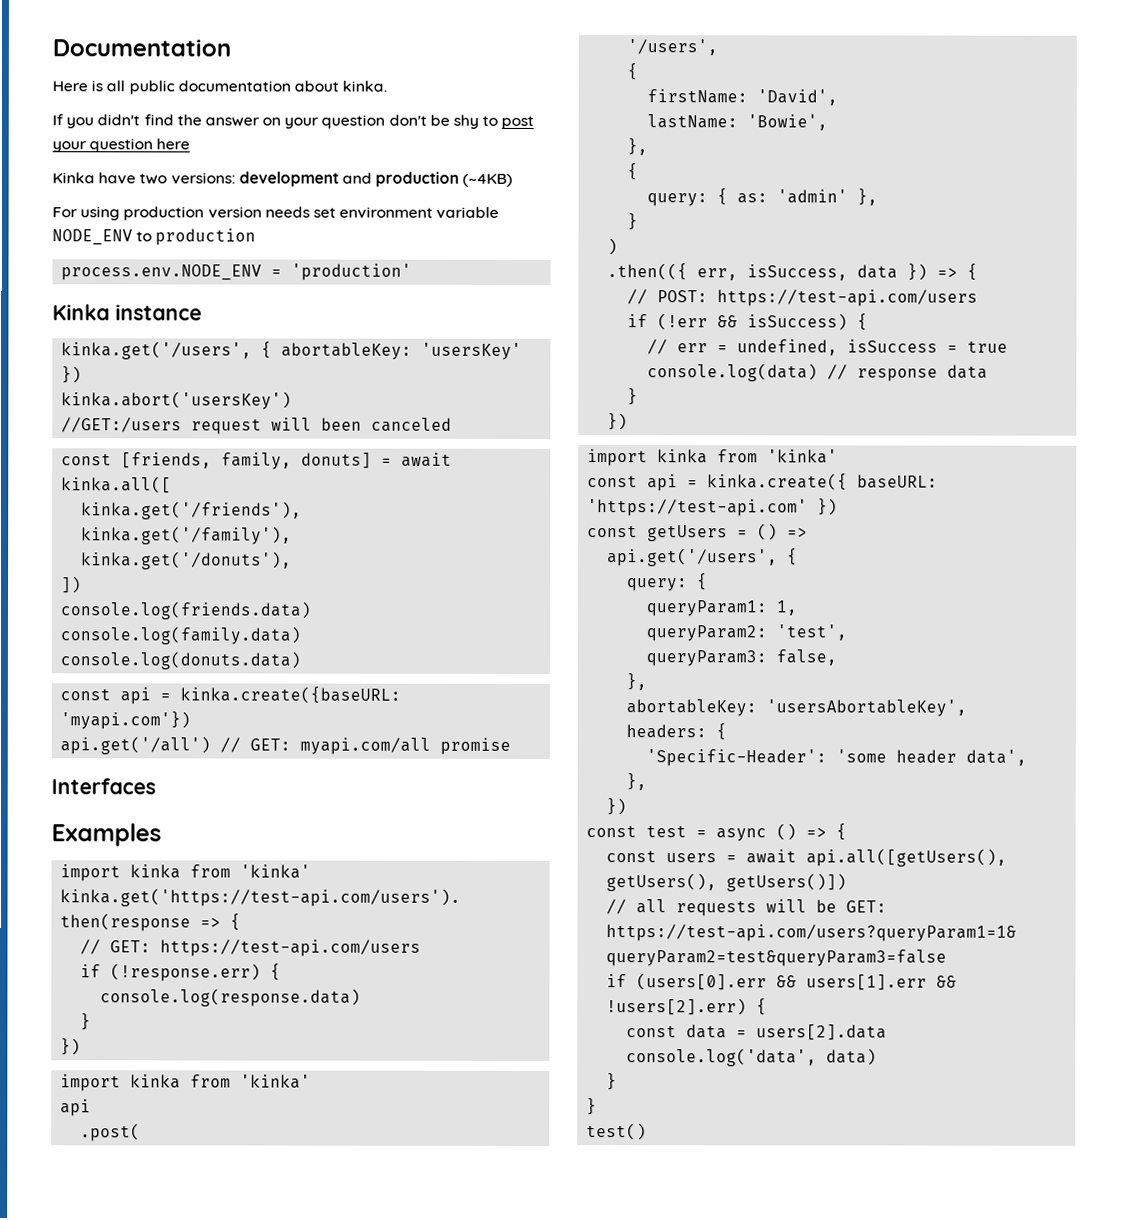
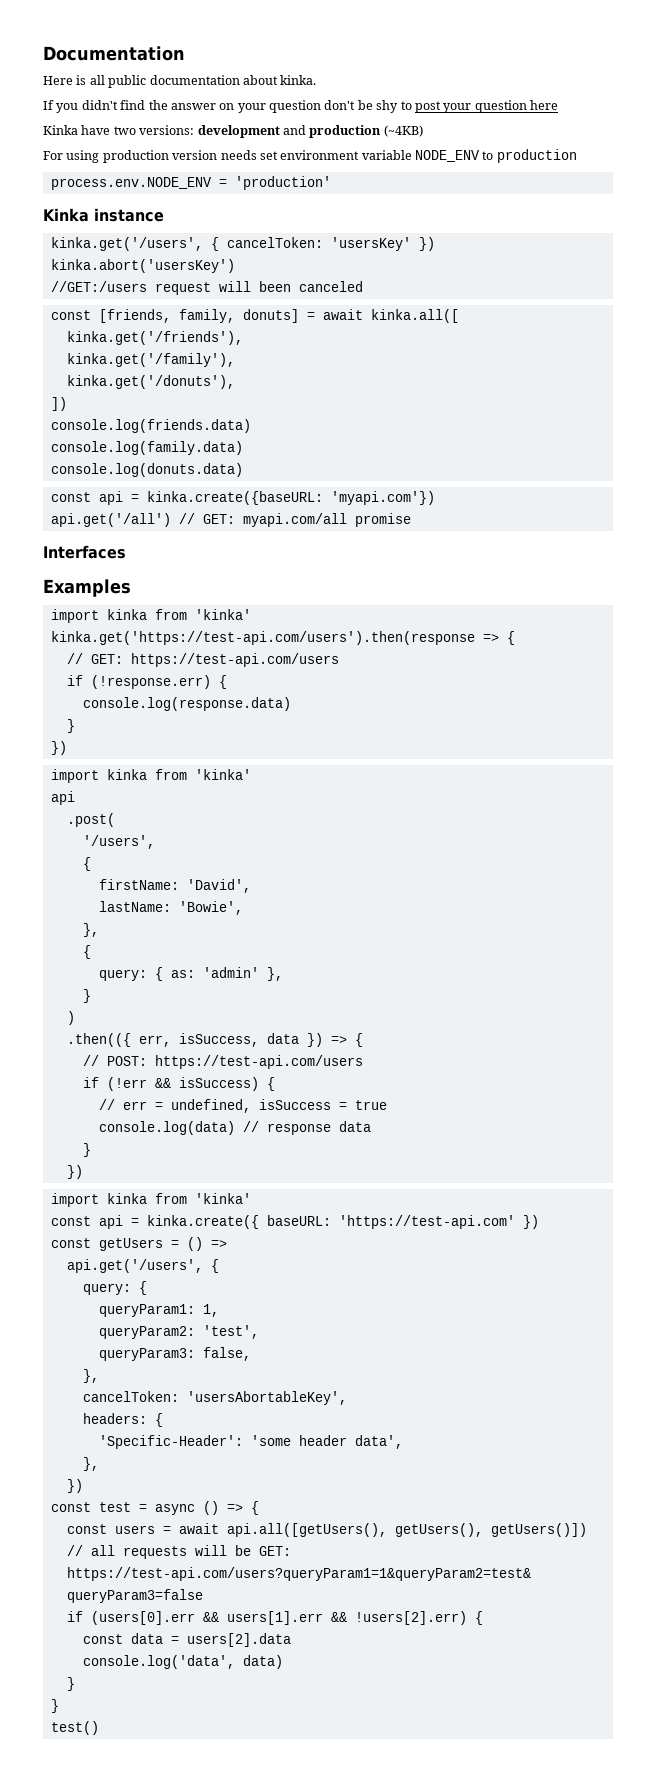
- kinka.get('/users', { abortableKey: 'usersKey' })
+ kinka.get('/users', { cancelToken: 'usersKey' })
- abortableKey: 'usersAbortableKey',
+ cancelToken: 'usersAbortableKey',

